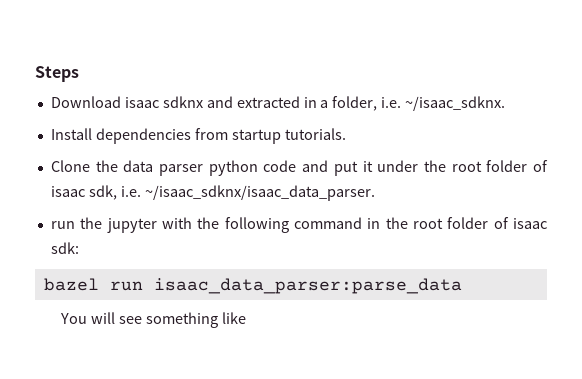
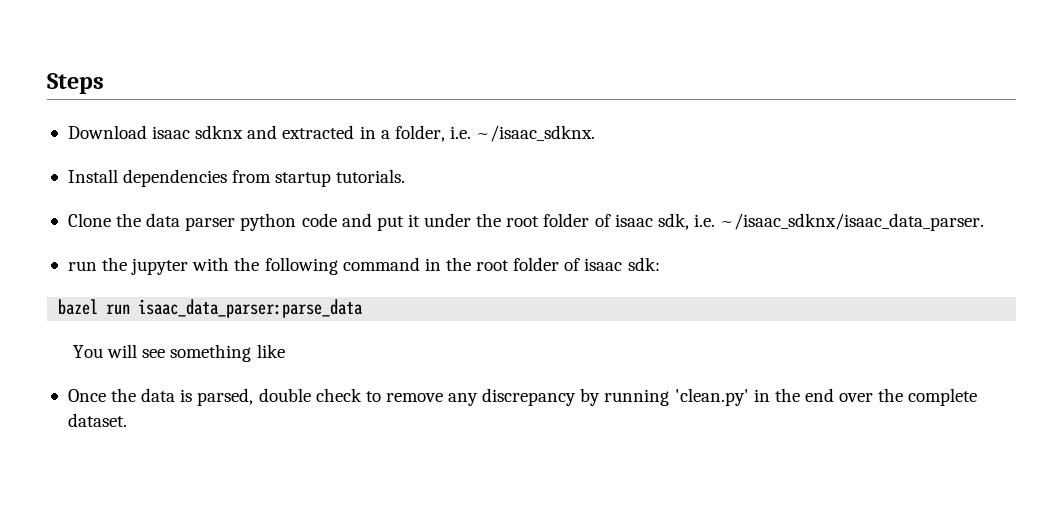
+ Once the data is parsed, double check to remove any discrepancy by running 'clean.py' in the end over the complete dataset.

